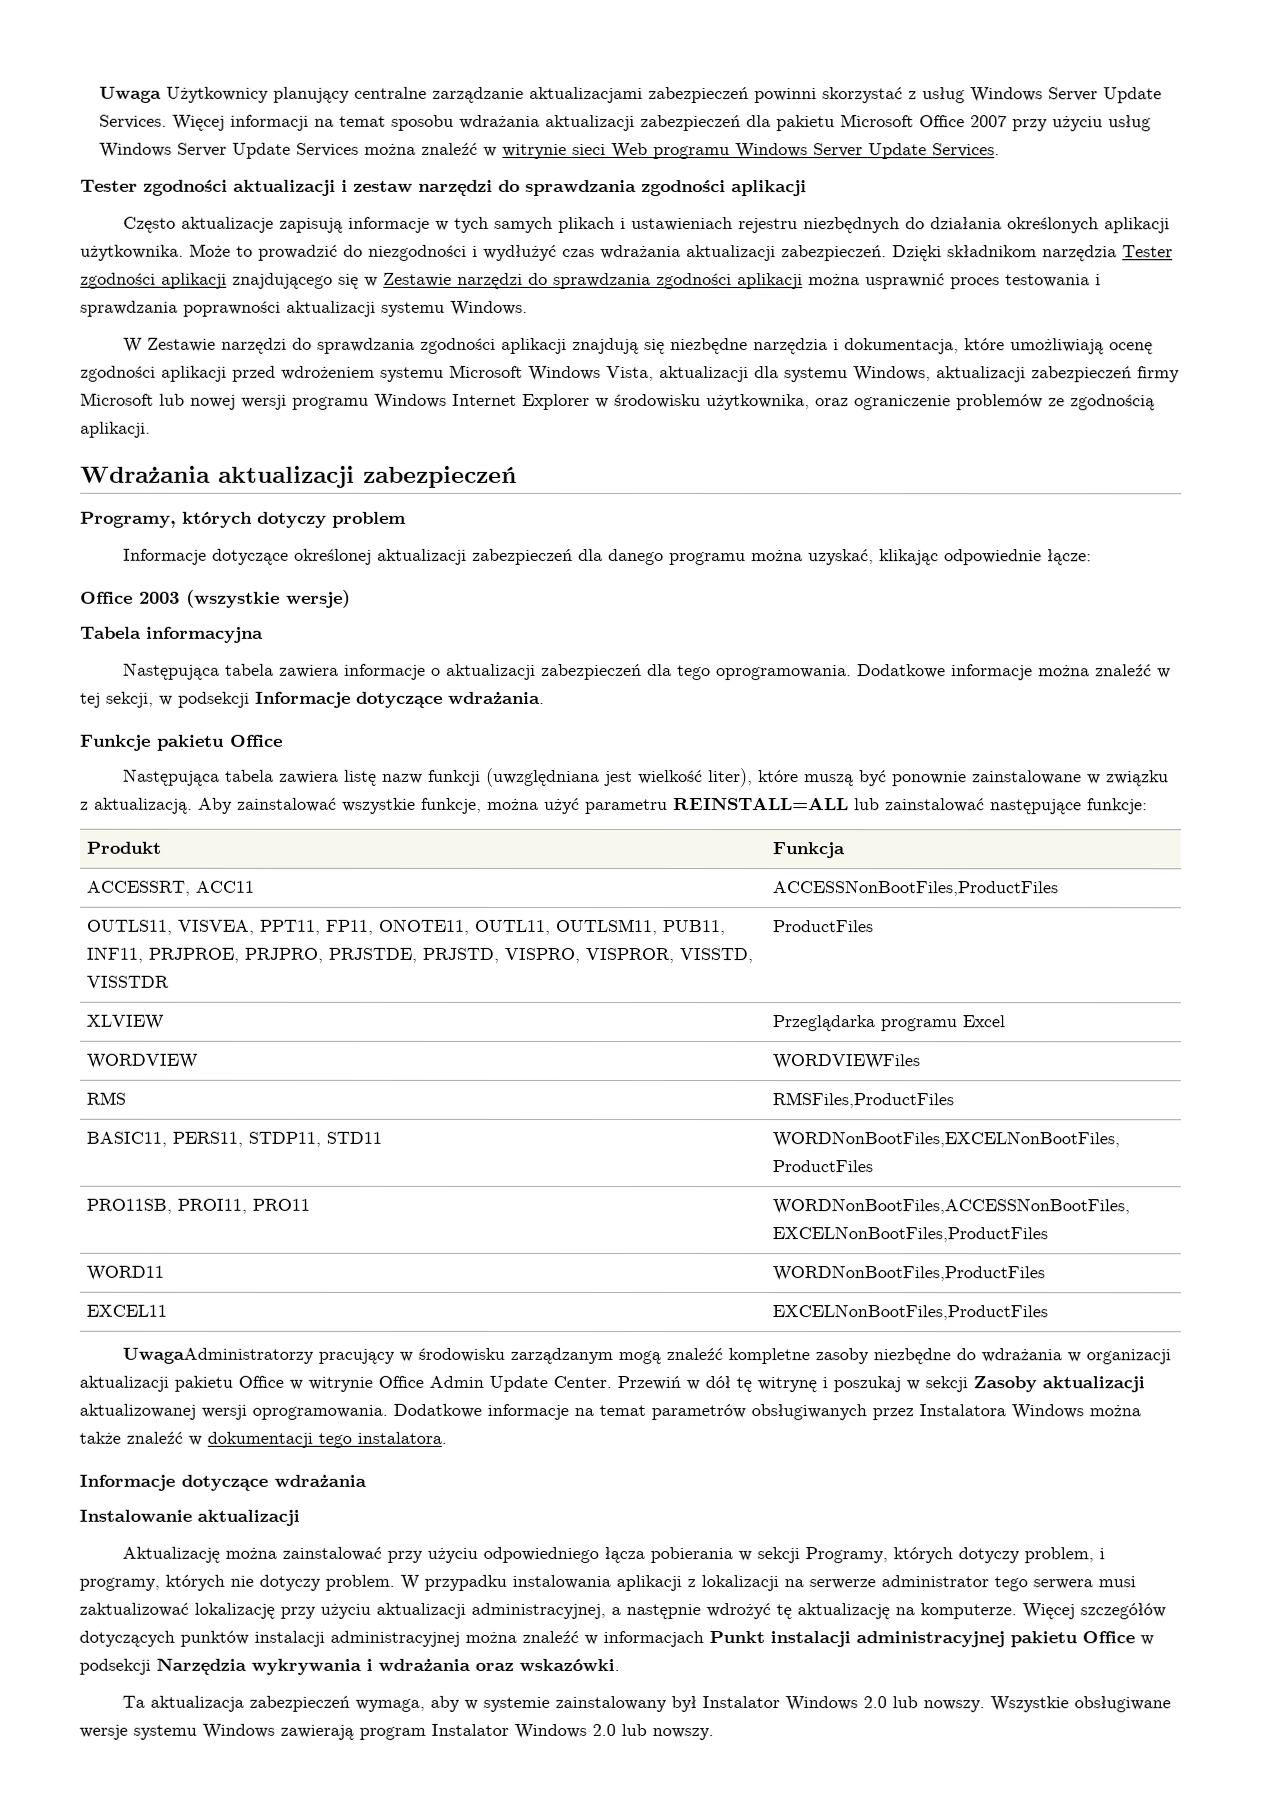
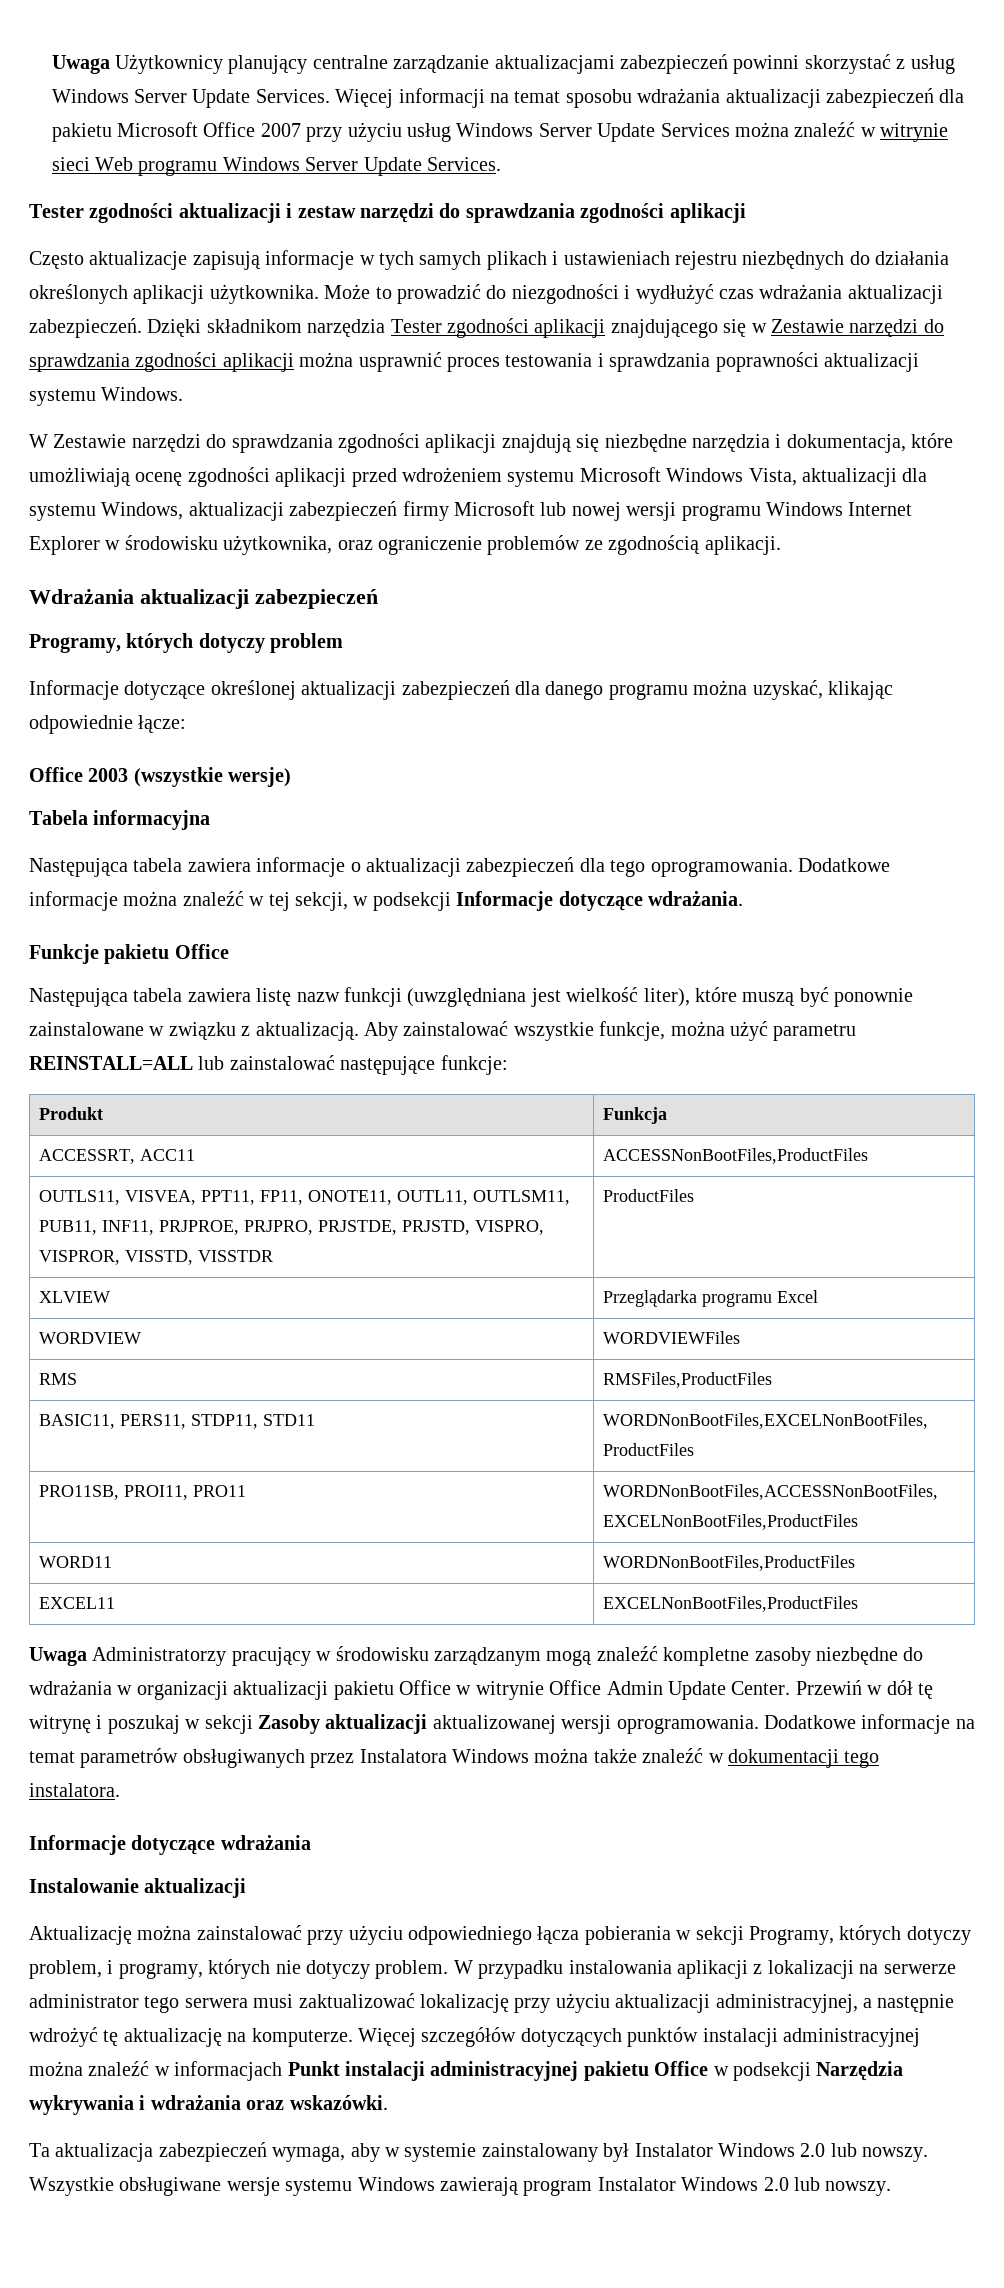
- UwagaAdministratorzy pracujący w środowisku zarządzanym mogą znaleźć kompletne zasoby niezbędne do wdrażania w organizacji aktualizacji pakietu Office w witrynie Office Admin Update Center.
+ Uwaga Administratorzy pracujący w środowisku zarządzanym mogą znaleźć kompletne zasoby niezbędne do wdrażania w organizacji aktualizacji pakietu Office w witrynie Office Admin Update Center.

